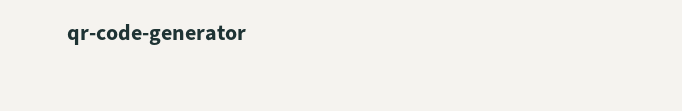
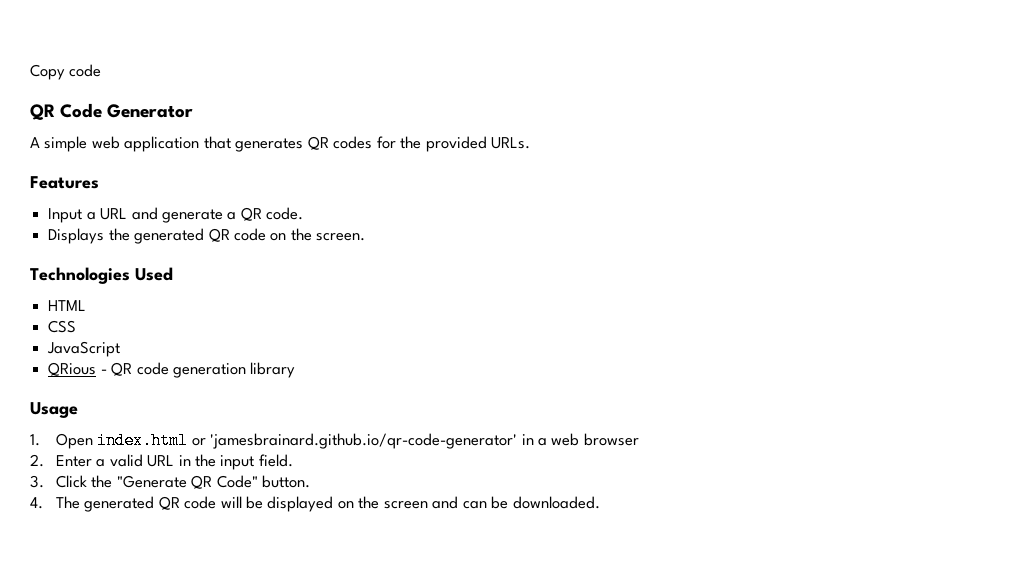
- qr-code-generator
+ Copy code
+ QR Code Generator
+ A simple web application that generates QR codes for the provided URLs.
+ Features
+ Input a URL and generate a QR code.
+ Displays the generated QR code on the screen.
+ Technologies Used
+ HTML
+ CSS
+ JavaScript
+ QRious - QR code generation library
+ Usage
+ 1. Open index.html or 'jamesbrainard.github.io/qr-code-generator' in a web browser
+ 2. Enter a valid URL in the input field.
+ 3. Click the "Generate QR Code" button.
+ 4. The generated QR code will be displayed on the screen and can be downloaded.

